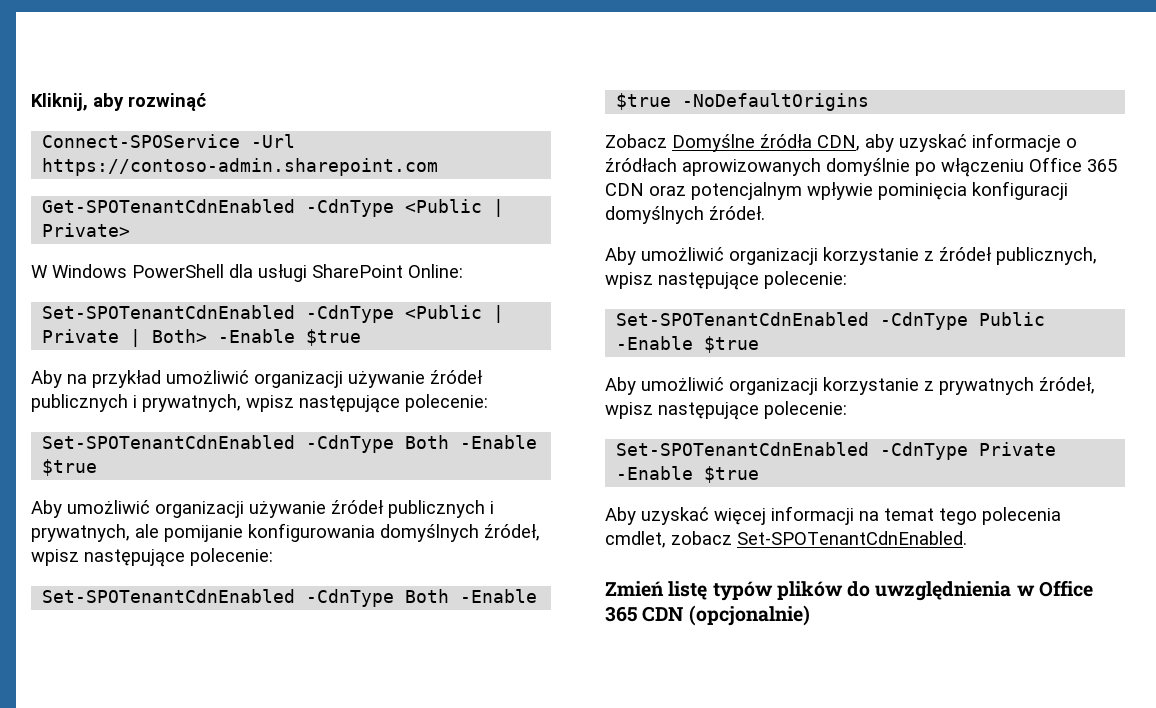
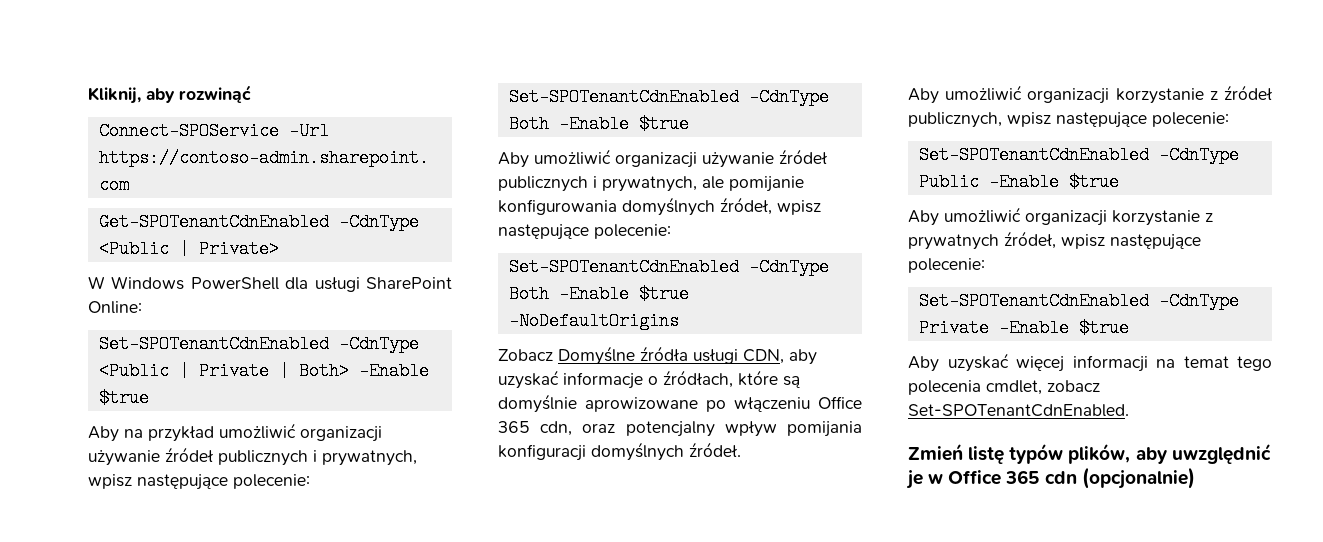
- Zobacz Domyślne źródła CDN, aby uzyskać informacje o źródłach aprowizowanych domyślnie po włączeniu Office 365 CDN oraz potencjalnym wpływie pominięcia konfiguracji domyślnych źródeł.
+ Zobacz Domyślne źródła usługi CDN, aby uzyskać informacje o źródłach, które są domyślnie aprowizowane po włączeniu Office 365 cdn, oraz potencjalny wpływ pomijania konfiguracji domyślnych źródeł.
- Zmień listę typów plików do uwzględnienia w Office 365 CDN (opcjonalnie)
+ Zmień listę typów plików, aby uwzględnić je w Office 365 cdn (opcjonalnie)

